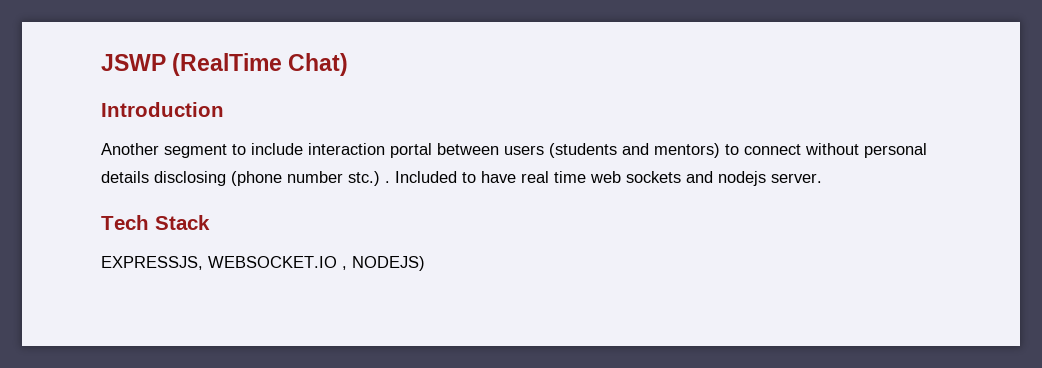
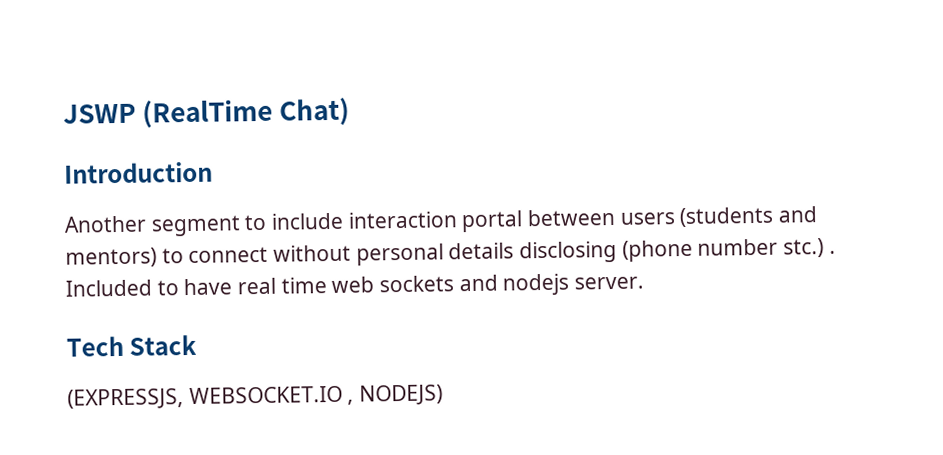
- EXPRESSJS, WEBSOCKET.IO , NODEJS)
+ (EXPRESSJS, WEBSOCKET.IO , NODEJS)

